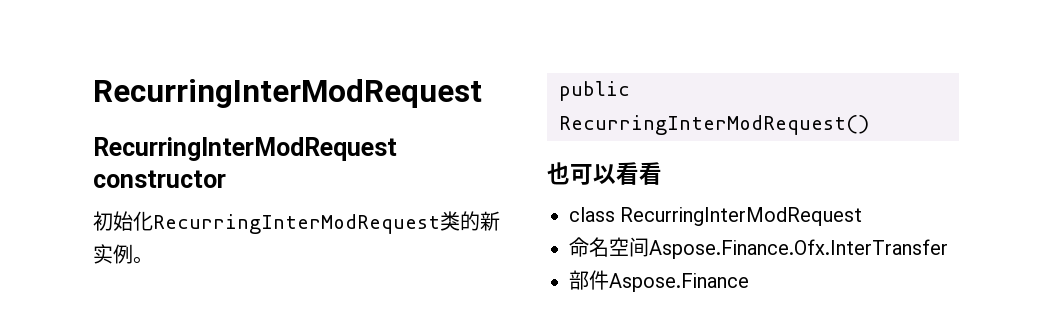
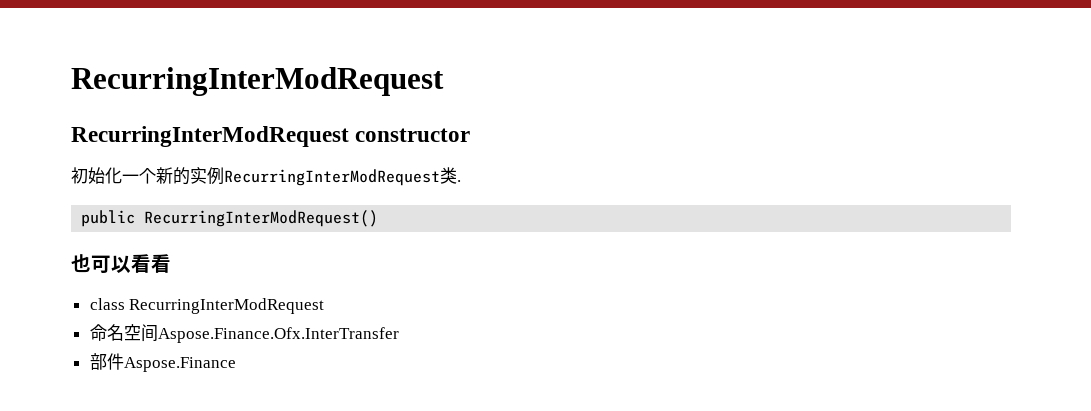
- 初始化RecurringInterModRequest类的新实例。
+ 初始化一个新的实例RecurringInterModRequest类.

